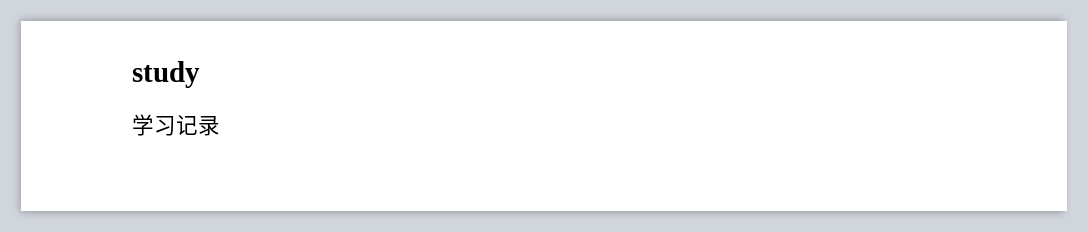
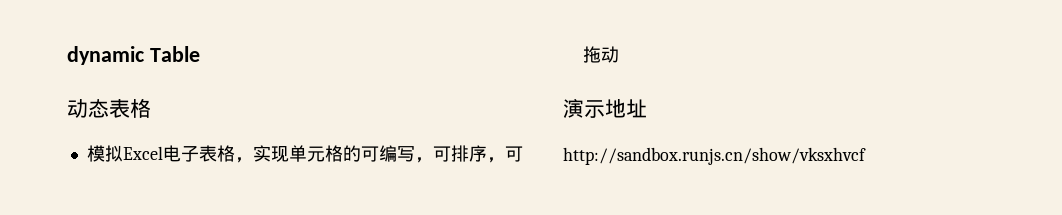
- study
- 学习记录
+ dynamic Table
+ 动态表格
+ 模拟Excel电子表格，实现单元格的可编写，可排序，可拖动
+ 演示地址
+ http://sandbox.runjs.cn/show/vksxhvcf

